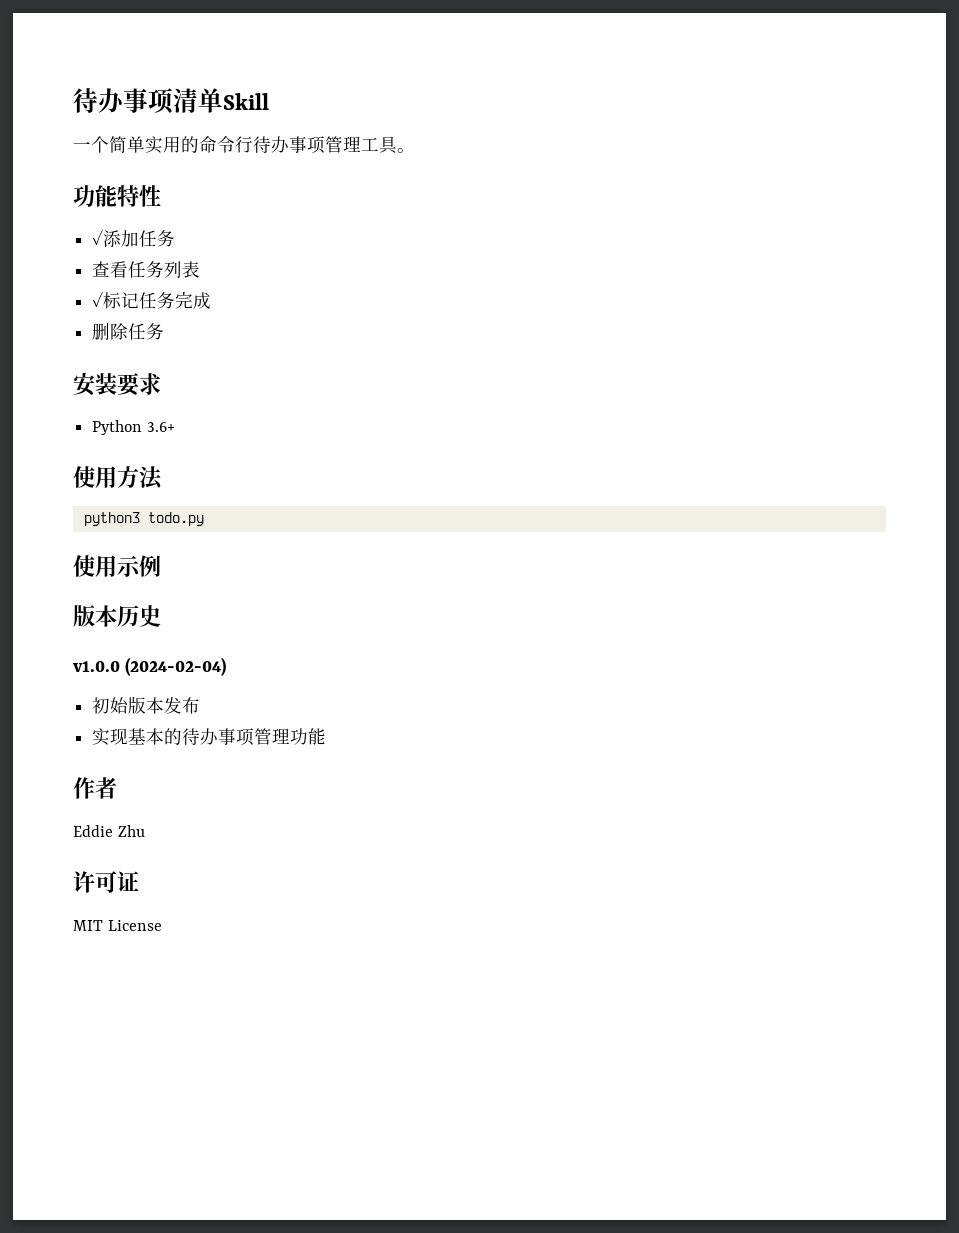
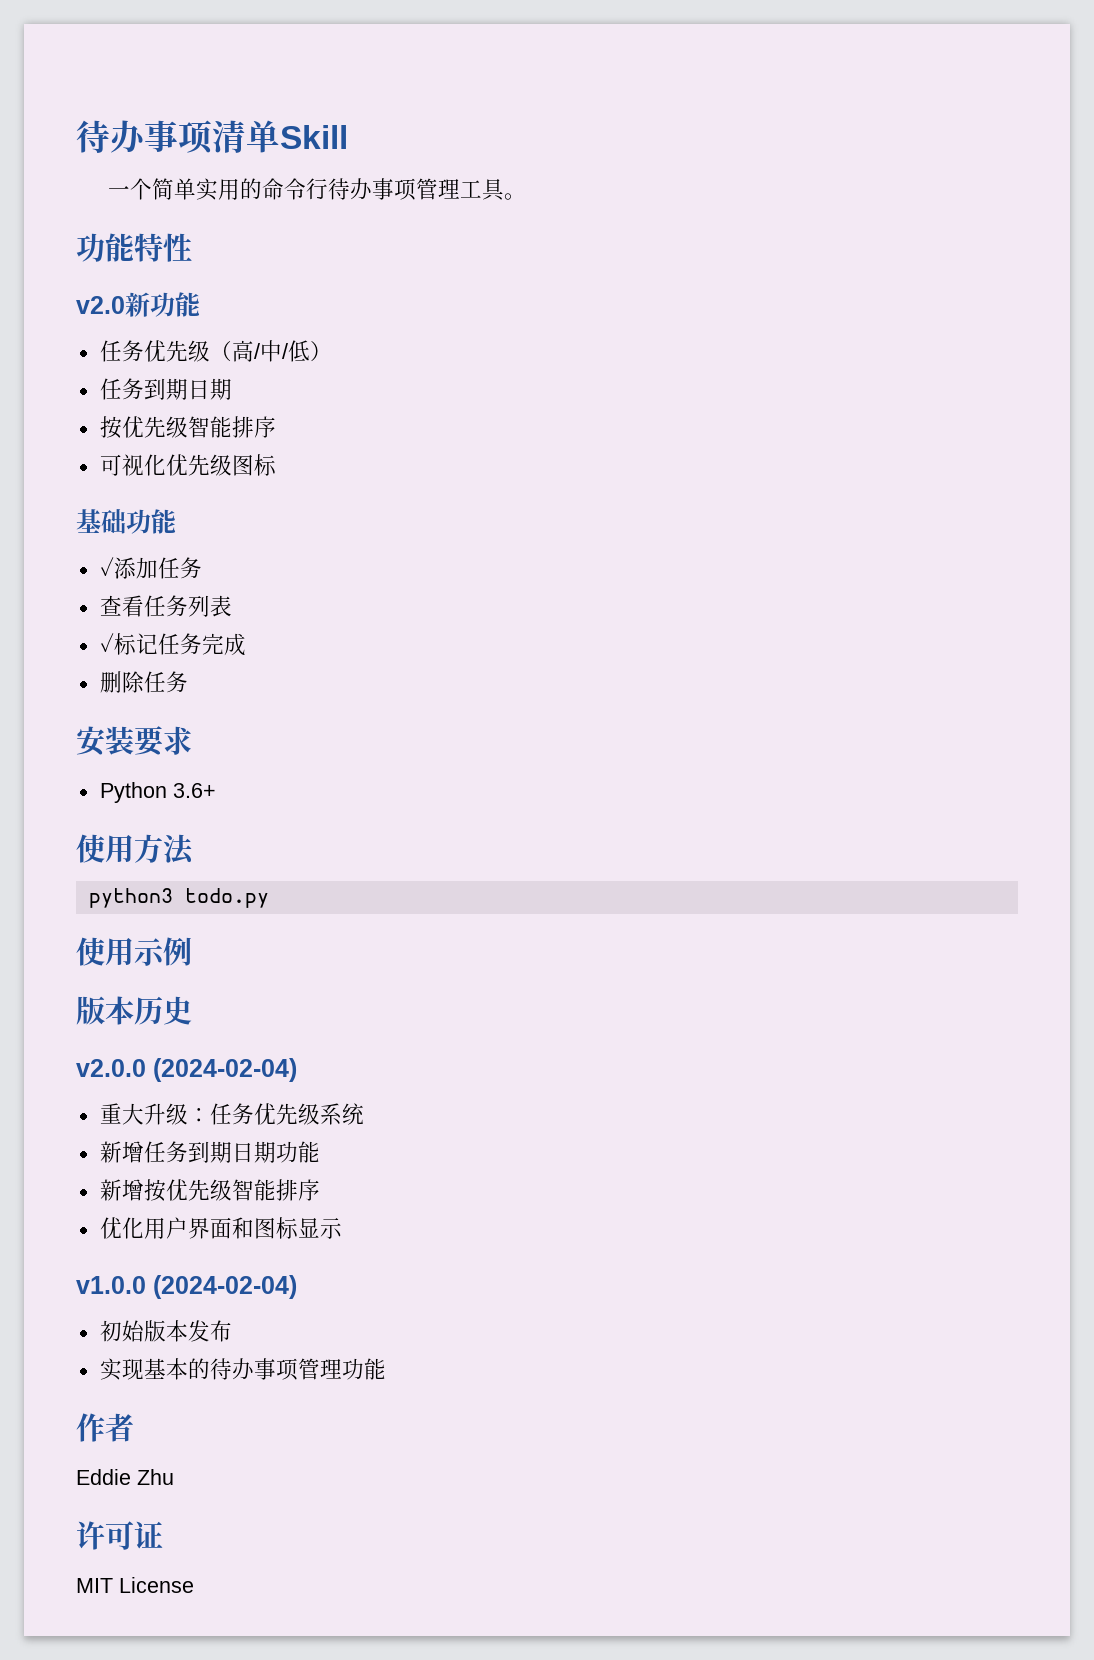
+ v2.0新功能
+ 任务优先级（高/中/低）
+ 任务到期日期
+ 按优先级智能排序
+ 可视化优先级图标
+ 基础功能
+ v2.0.0 (2024-02-04)
+ 重大升级：任务优先级系统
+ 新增任务到期日期功能
+ 新增按优先级智能排序
+ 优化用户界面和图标显示

